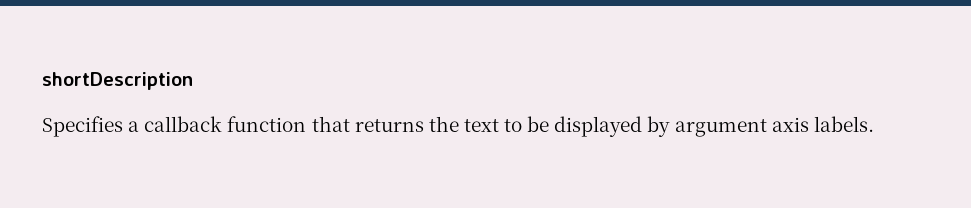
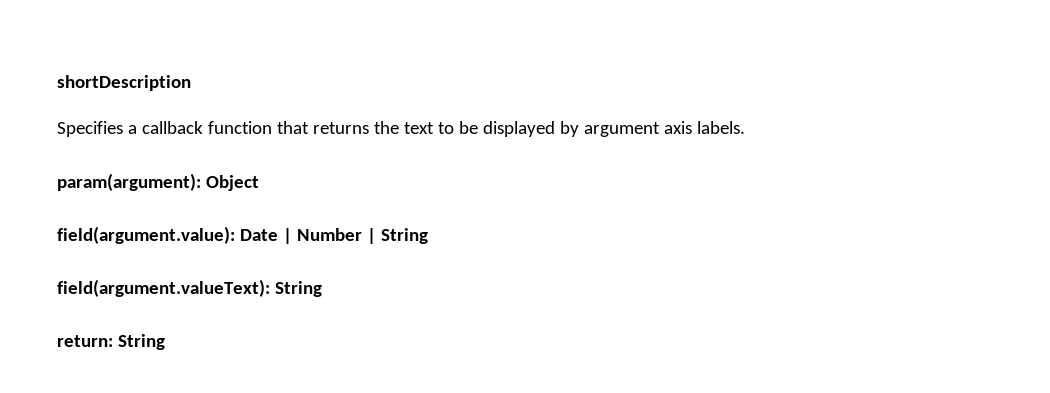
+ param(argument): Object
+ field(argument.value): Date | Number | String
+ field(argument.valueText): String
+ return: String

